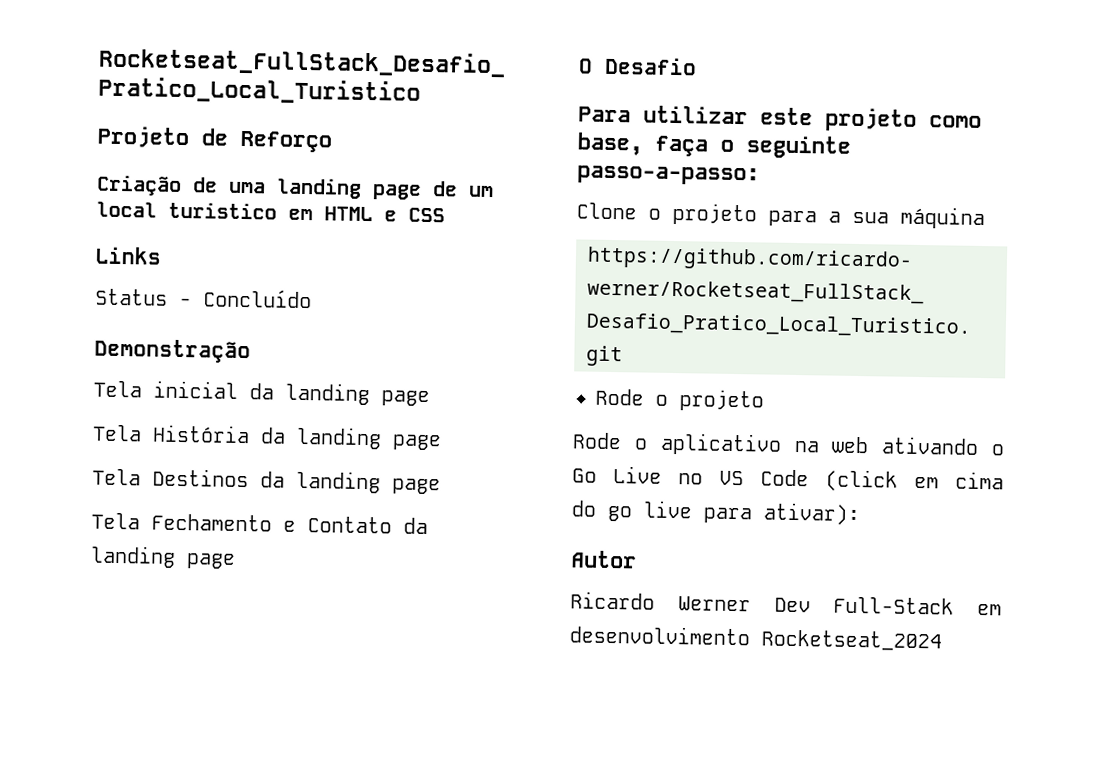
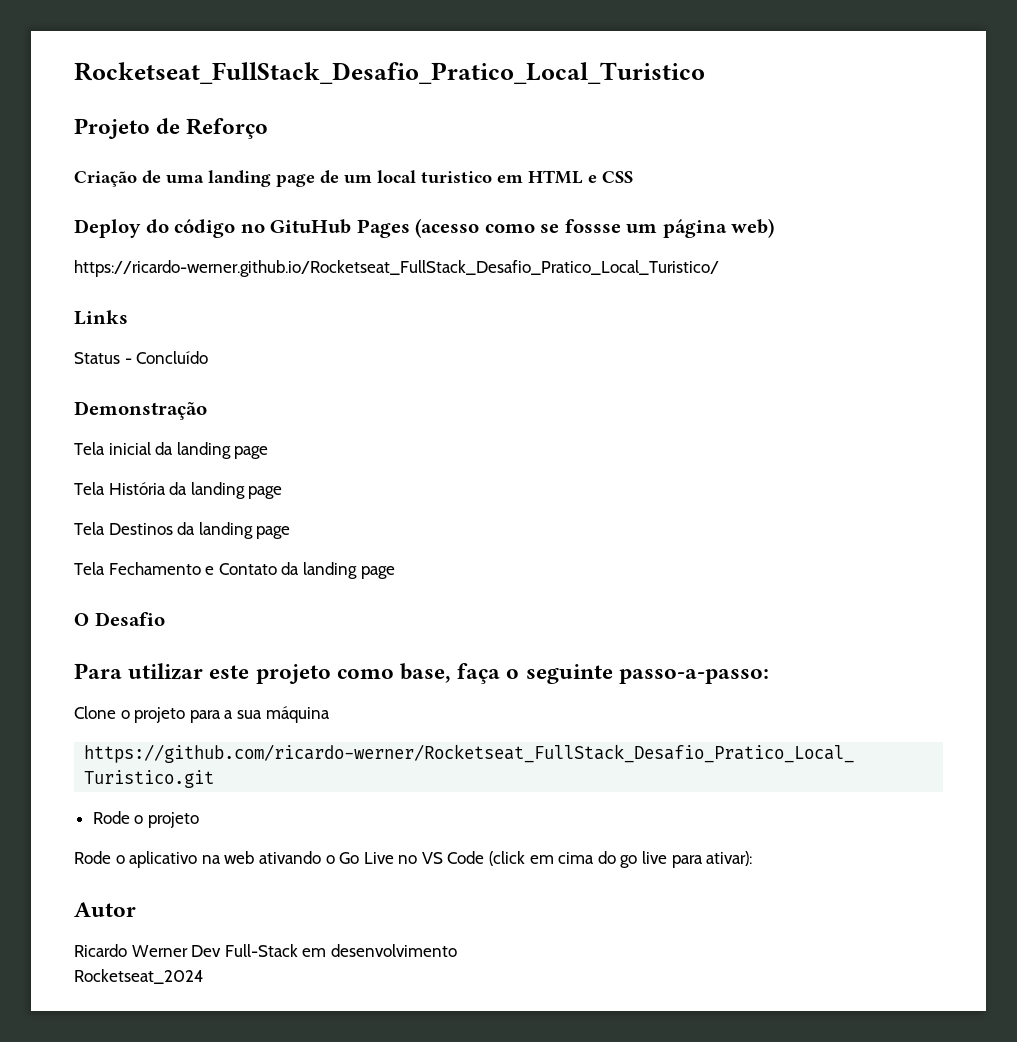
+ Deploy do código no GituHub Pages (acesso como se fossse um página web)
+ https://ricardo-werner.github.io/Rocketseat_FullStack_Desafio_Pratico_Local_Turistico/
- Ricardo Werner Dev Full-Stack em desenvolvimento Rocketseat_2024
+ Ricardo Werner Dev Full-Stack em desenvolvimento
+ Rocketseat_2024

